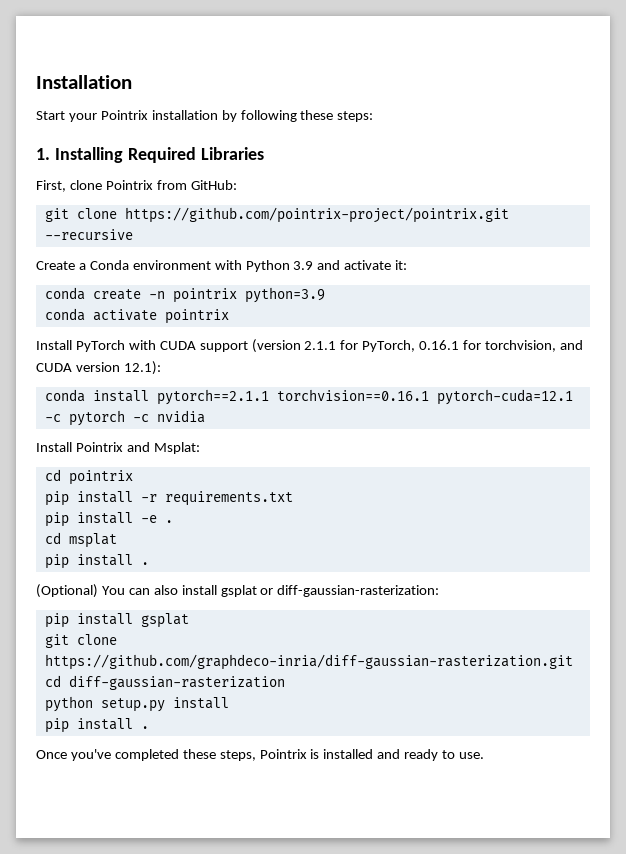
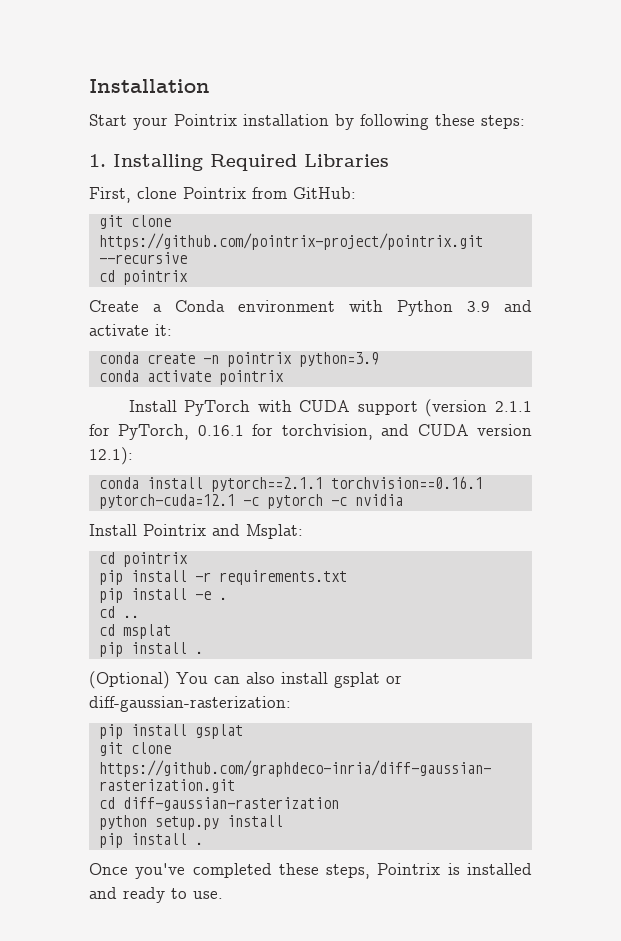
  git clone https://github.com/pointrix-project/pointrix.git --recursive
+ cd pointrix
+ cd ..

